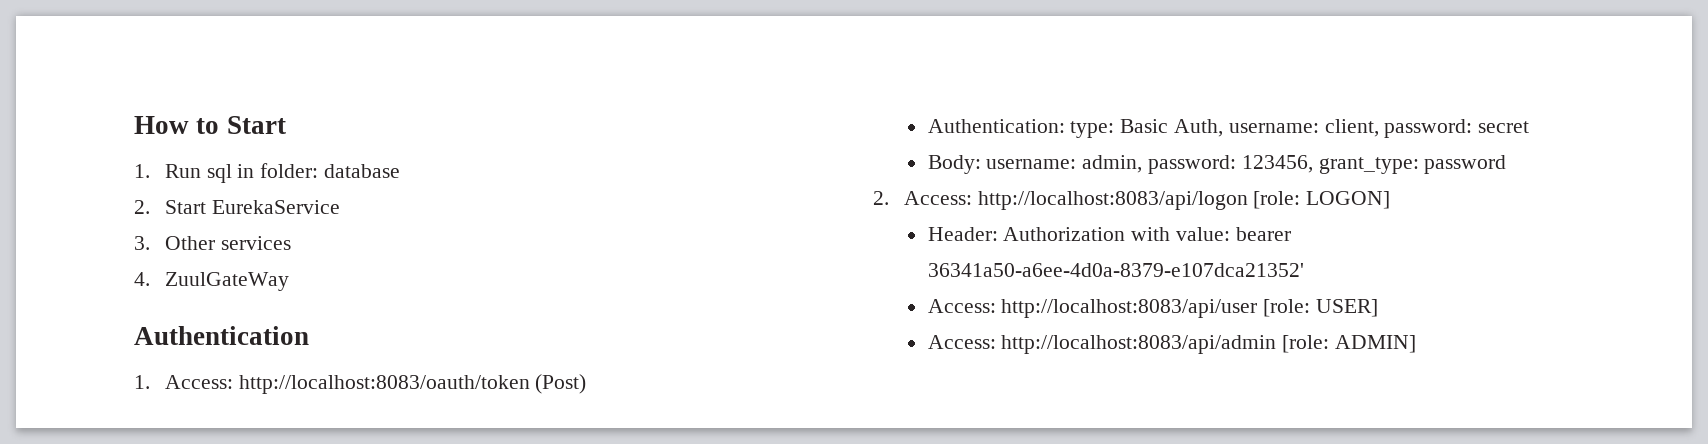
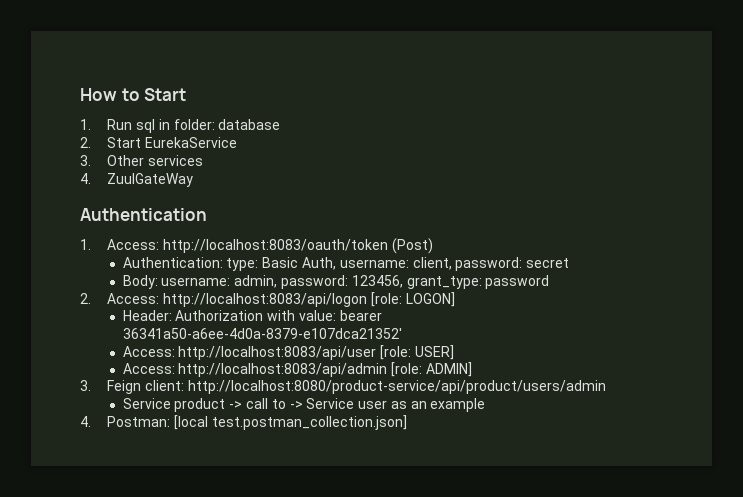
+ 3. Feign client: http://localhost:8080/product-service/api/product/users/admin
+ Service product -> call to -> Service user as an example
+ 4. Postman: [local test.postman_collection.json]

